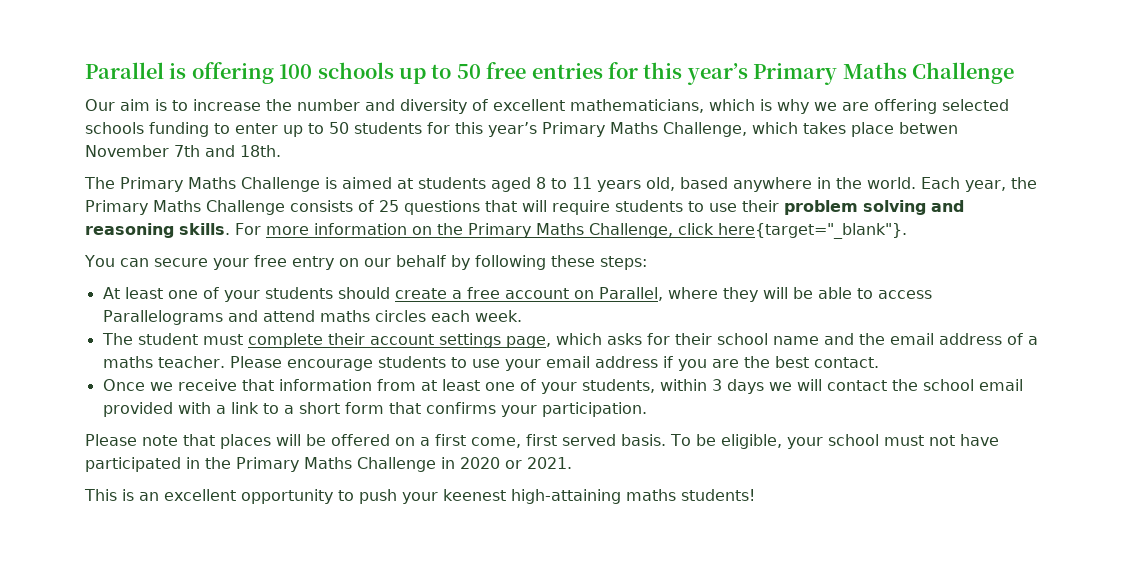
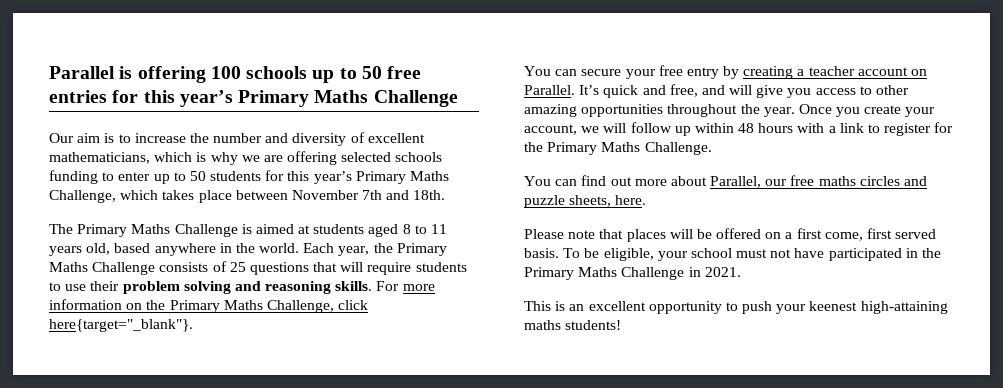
- Our aim is to increase the number and diversity of excellent mathematicians, which is why we are offering selected schools funding to enter up to 50 students for this year’s Primary Maths Challenge, which takes place betwen November 7th and 18th.
+ Our aim is to increase the number and diversity of excellent mathematicians, which is why we are offering selected schools funding to enter up to 50 students for this year’s Primary Maths Challenge, which takes place between November 7th and 18th.
- You can secure your free entry on our behalf by following these steps:
- At least one of your students should create a free account on Parallel, where they will be able to access Parallelograms and attend maths circles each week.
- The student must complete their account settings page, which asks for their school name and the email address of a maths teacher. Please encourage students to use your email address if you are the best contact.
- Once we receive that information from at least one of your students, within 3 days we will contact the school email provided with a link to a short form that confirms your participation.
+ You can secure your free entry by creating a teacher account on Parallel. It’s quick and free, and will give you access to other amazing opportunities throughout the year. Once you create your account, we will follow up within 48 hours with a link to register for the Primary Maths Challenge.
+ You can find out more about Parallel, our free maths circles and puzzle sheets, here.
- To be eligible, your school must not have participated in the Primary Maths Challenge in 2020 or 2021.
+ To be eligible, your school must not have participated in the Primary Maths Challenge in 2021.

